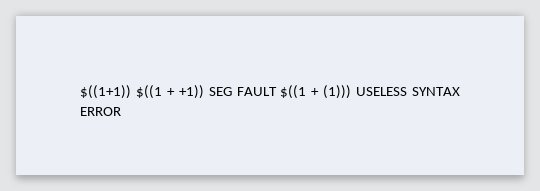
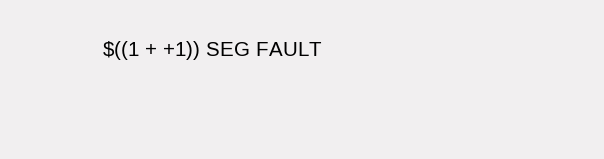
- $((1+1)) $((1 + +1)) SEG FAULT $((1 + (1))) USELESS SYNTAX ERROR
+ $((1 + +1)) SEG FAULT

